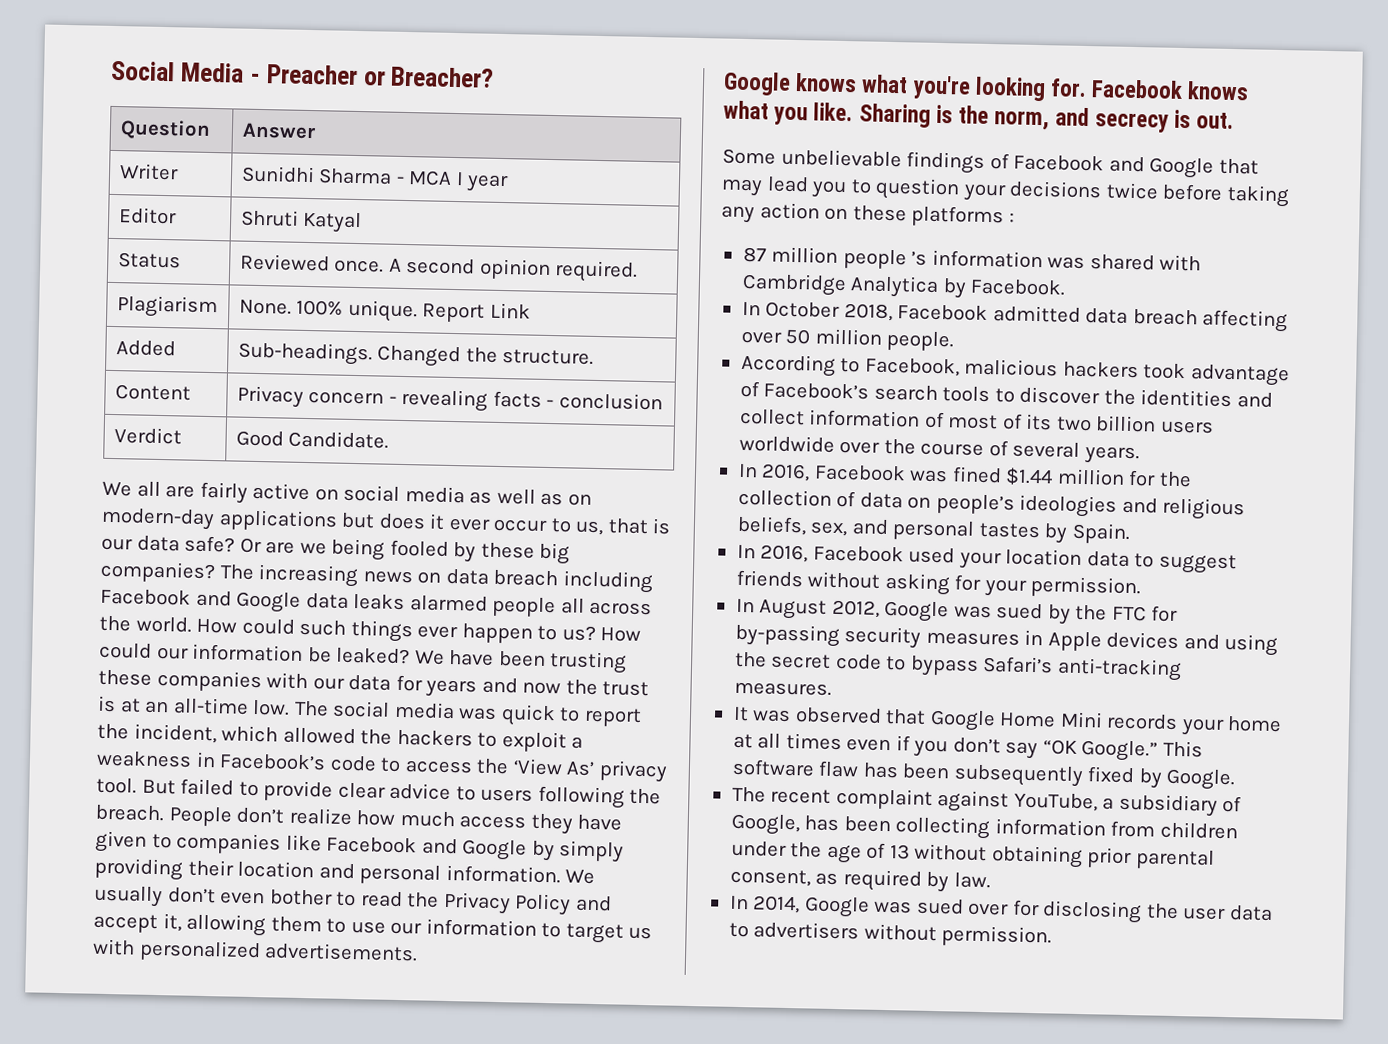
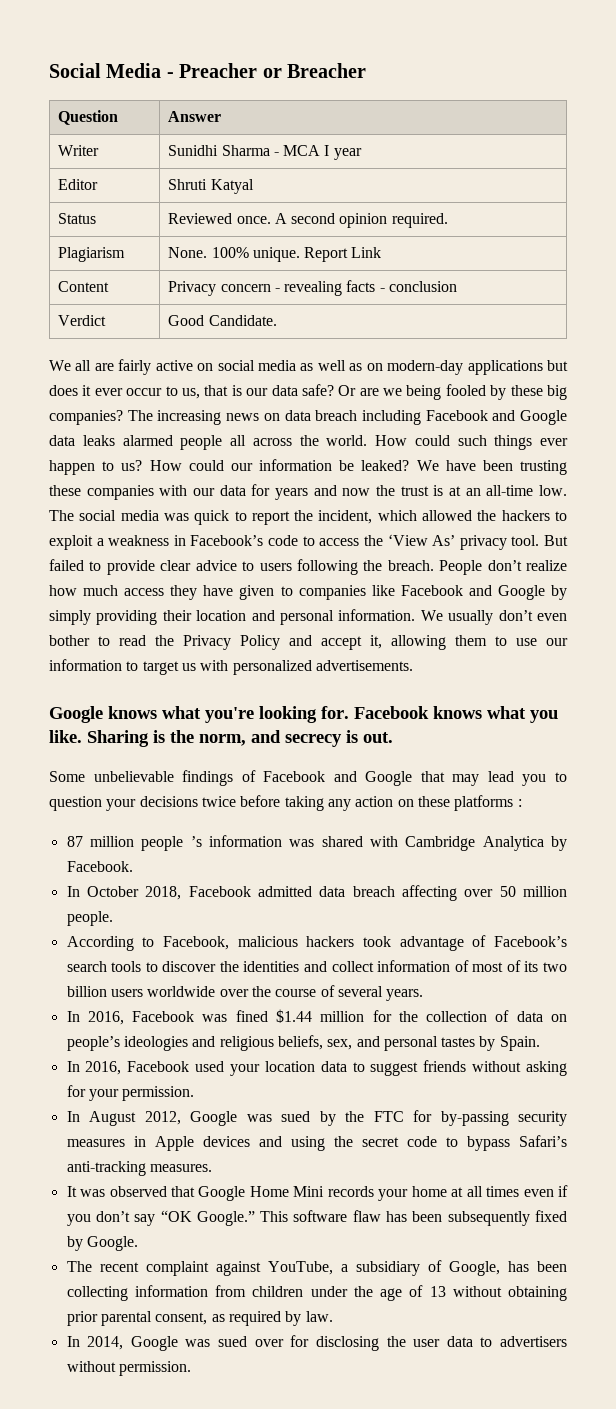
- Social Media - Preacher or Breacher?
+ Social Media - Preacher or Breacher
- Added | Sub-headings. Changed the structure.

